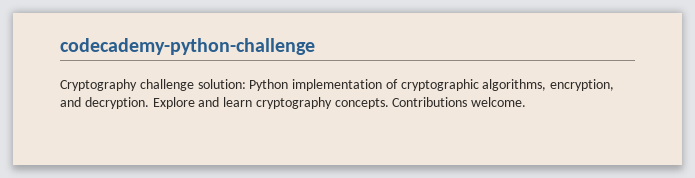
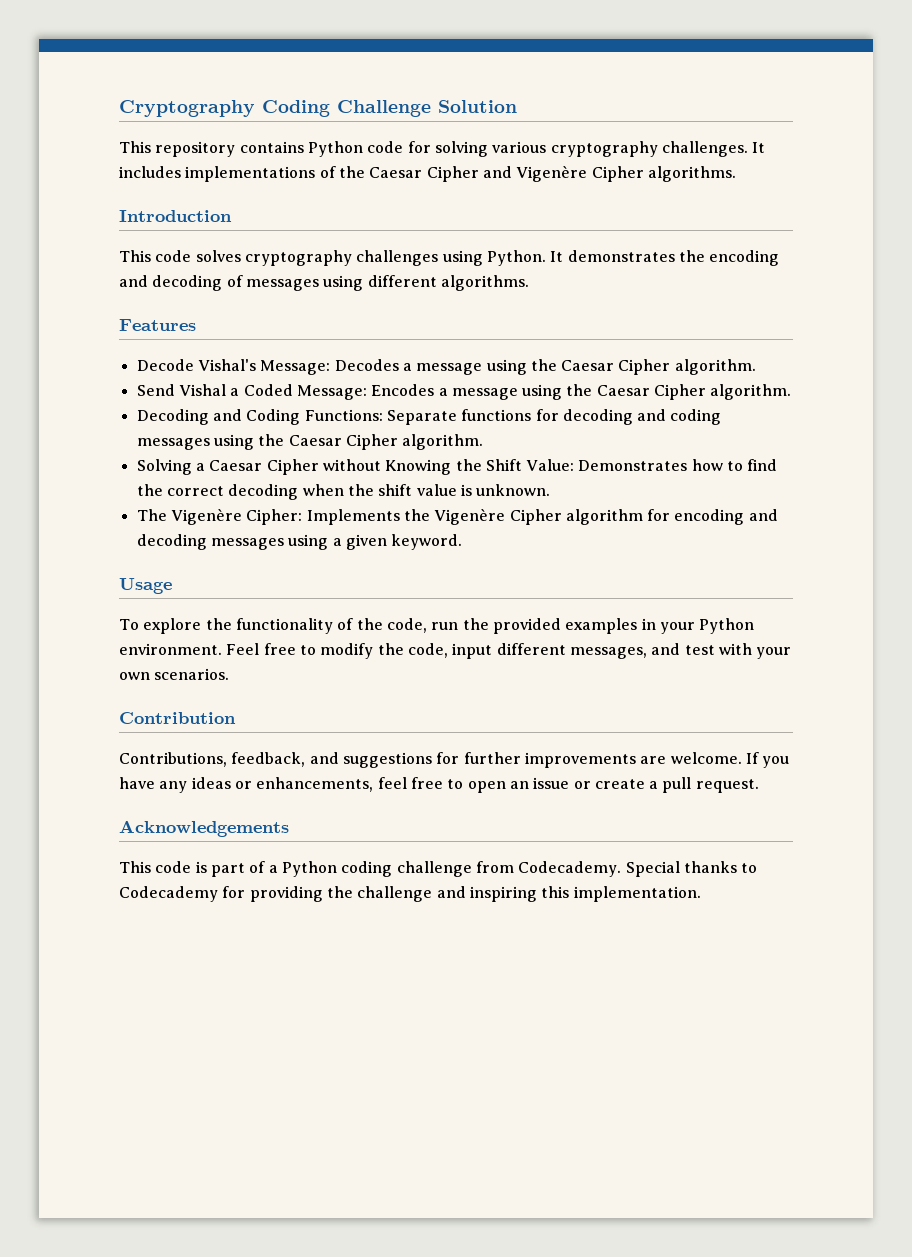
- codecademy-python-challenge
- Cryptography challenge solution: Python implementation of cryptographic algorithms, encryption, and decryption. Explore and learn cryptography concepts. Contributions welcome.
+ Cryptography Coding Challenge Solution
+ This repository contains Python code for solving various cryptography challenges. It includes implementations of the Caesar Cipher and Vigenère Cipher algorithms.
+ Introduction
+ This code solves cryptography challenges using Python. It demonstrates the encoding and decoding of messages using different algorithms.
+ Features
+ Decode Vishal's Message: Decodes a message using the Caesar Cipher algorithm.
+ Send Vishal a Coded Message: Encodes a message using the Caesar Cipher algorithm.
+ Decoding and Coding Functions: Separate functions for decoding and coding messages using the Caesar Cipher algorithm.
+ Solving a Caesar Cipher without Knowing the Shift Value: Demonstrates how to find the correct decoding when the shift value is unknown.
+ The Vigenère Cipher: Implements the Vigenère Cipher algorithm for encoding and decoding messages using a given keyword.
+ Usage
+ To explore the functionality of the code, run the provided examples in your Python environment. Feel free to modify the code, input different messages, and test with your own scenarios.
+ Contribution
+ Contributions, feedback, and suggestions for further improvements are welcome. If you have any ideas or enhancements, feel free to open an issue or create a pull request.
+ Acknowledgements
+ This code is part of a Python coding challenge from Codecademy. Special thanks to Codecademy for providing the challenge and inspiring this implementation.

